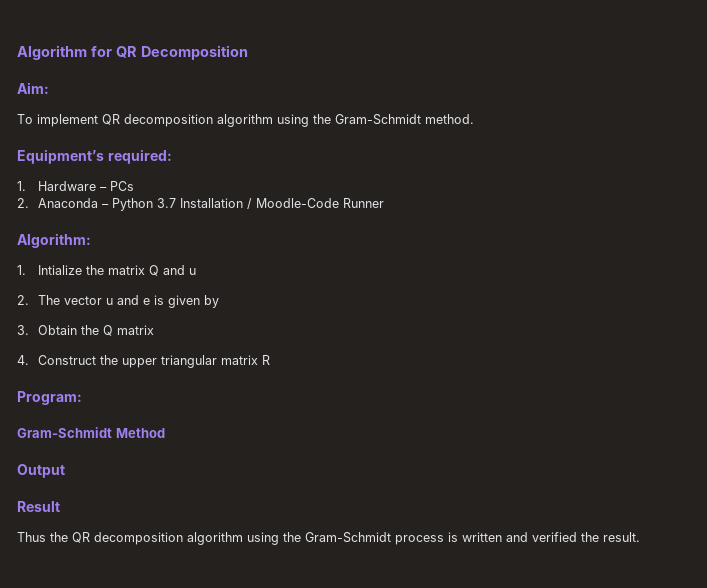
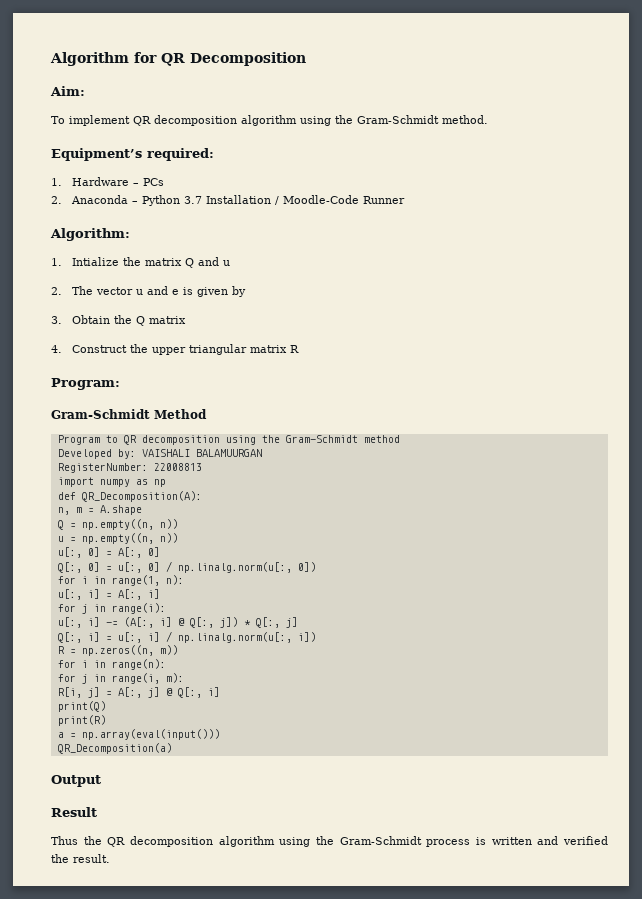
+ Program to QR decomposition using the Gram-Schmidt method
+ Developed by: VAISHALI BALAMUURGAN
+ RegisterNumber: 22008813
+ import numpy as np
+ def QR_Decomposition(A):
+ n, m = A.shape
+ Q = np.empty((n, n))
+ u = np.empty((n, n))
+ u[:, 0] = A[:, 0]
+ Q[:, 0] = u[:, 0] / np.linalg.norm(u[:, 0])
+ for i in range(1, n):
+ u[:, i] = A[:, i]
+ for j in range(i):
+ u[:, i] -= (A[:, i] @ Q[:, j]) * Q[:, j]
+ Q[:, i] = u[:, i] / np.linalg.norm(u[:, i])
+ R = np.zeros((n, m))
+ for i in range(n):
+ for j in range(i, m):
+ R[i, j] = A[:, j] @ Q[:, i]
+ print(Q)
+ print(R)
+ a = np.array(eval(input()))
+ QR_Decomposition(a)

